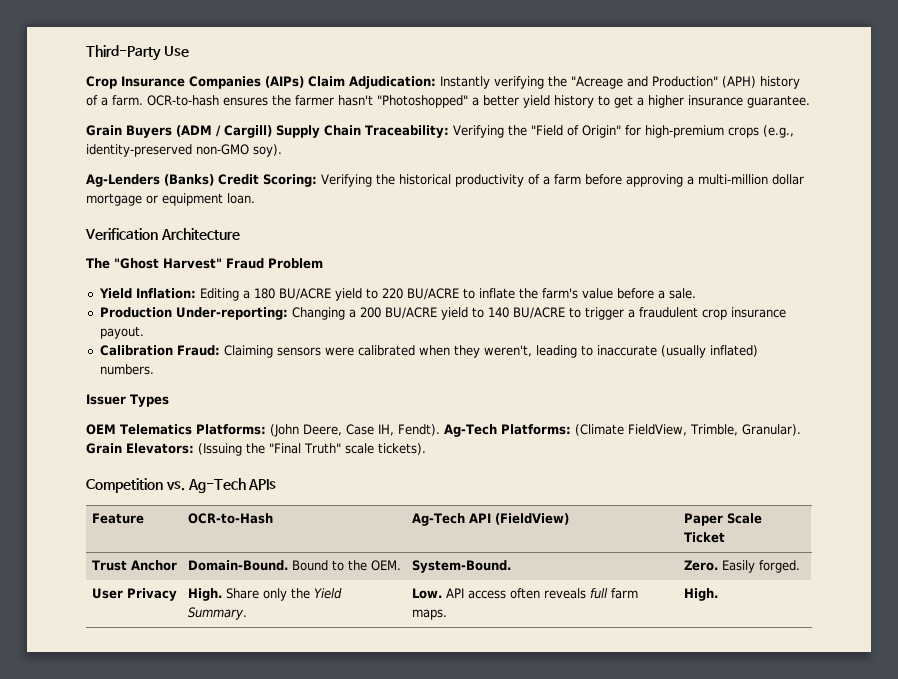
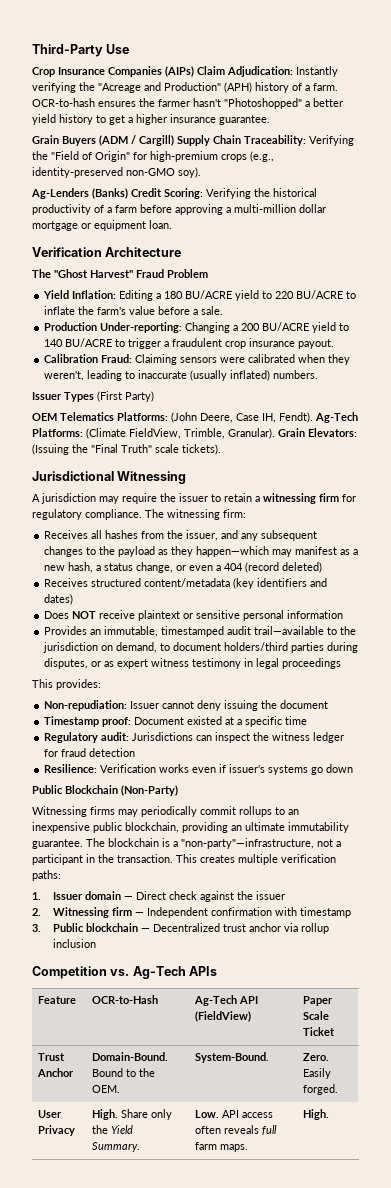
- Issuer Types
+ Issuer Types (First Party)
+ Jurisdictional Witnessing
+ A jurisdiction may require the issuer to retain a witnessing firm for regulatory compliance. The witnessing firm:
+ Receives all hashes from the issuer, and any subsequent changes to the payload as they happen—which may manifest as a new hash, a status change, or even a 404 (record deleted)
+ Receives structured content/metadata (key identifiers and dates)
+ Does NOT receive plaintext or sensitive personal information
+ Provides an immutable, timestamped audit trail—available to the jurisdiction on demand, to document holders/third parties during disputes, or as expert witness testimony in legal proceedings
+ This provides:
+ Non-repudiation: Issuer cannot deny issuing the document
+ Timestamp proof: Document existed at a specific time
+ Regulatory audit: Jurisdictions can inspect the witness ledger for fraud detection
+ Resilience: Verification works even if issuer's systems go down
+ Public Blockchain (Non-Party)
+ Witnessing firms may periodically commit rollups to an inexpensive public blockchain, providing an ultimate immutability guarantee. The blockchain is a "non-party"—infrastructure, not a participant in the transaction. This creates multiple verification paths:
+ 1. Issuer domain — Direct check against the issuer
+ 2. Witnessing firm — Independent confirmation with timestamp
+ 3. Public blockchain — Decentralized trust anchor via rollup inclusion

